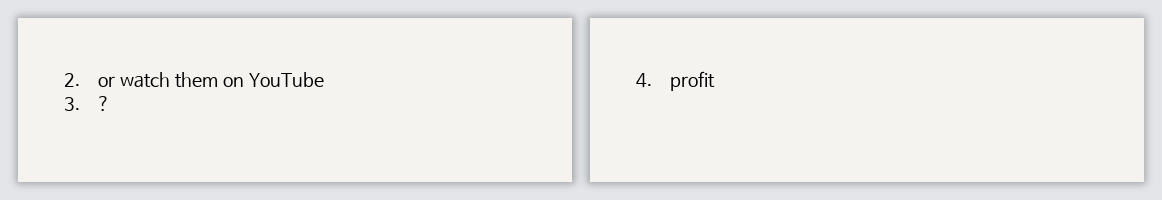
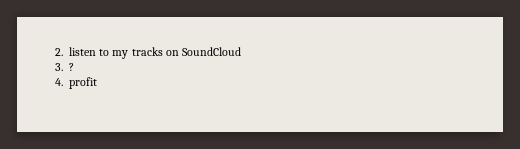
- 2. or watch them on YouTube
+ 2. listen to my tracks on SoundCloud

